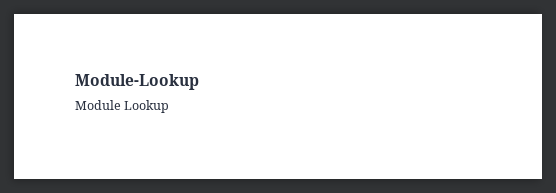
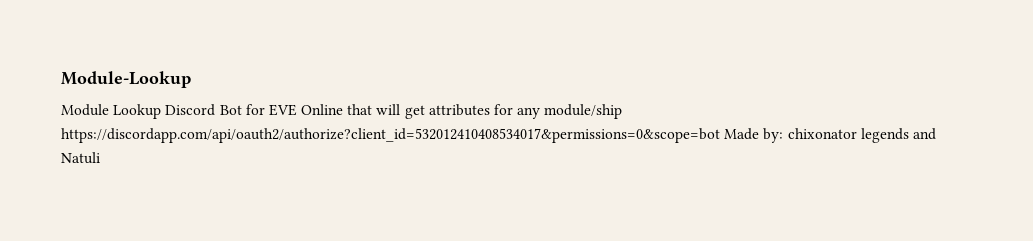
- Module Lookup
+ Module Lookup Discord Bot for EVE Online that will get attributes for any module/ship https://discordapp.com/api/oauth2/authorize?client_id=532012410408534017&permissions=0&scope=bot Made by: chixonator legends and Natuli

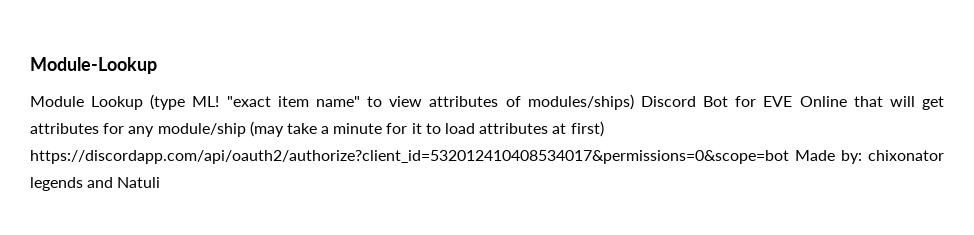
- Module Lookup Discord Bot for EVE Online that will get attributes for any module/ship https://discordapp.com/api/oauth2/authorize?client_id=532012410408534017&permissions=0&scope=bot Made by: chixonator legends and Natuli
+ Module Lookup (type ML! "exact item name" to view attributes of modules/ships) Discord Bot for EVE Online that will get attributes for any module/ship (may take a minute for it to load attributes at first) https://discordapp.com/api/oauth2/authorize?client_id=532012410408534017&permissions=0&scope=bot Made by: chixonator legends and Natuli

